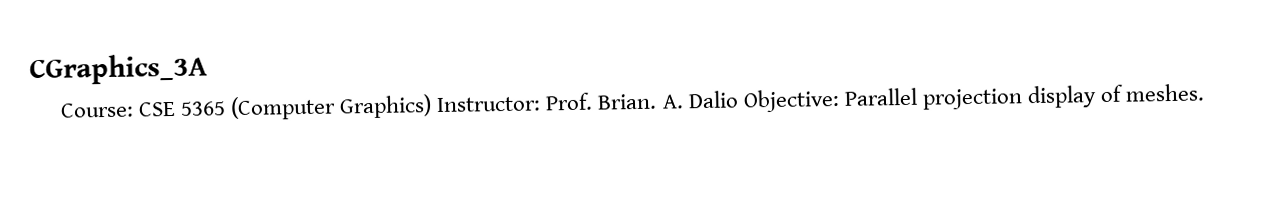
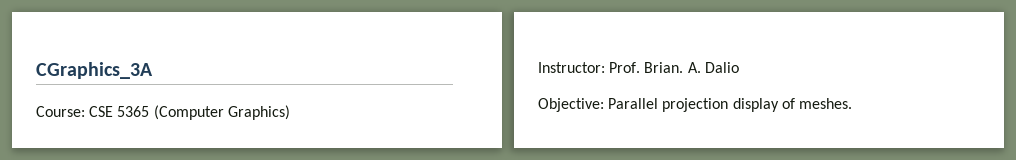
- Course: CSE 5365 (Computer Graphics) Instructor: Prof. Brian.
+ Course: CSE 5365 (Computer Graphics)
+ Instructor: Prof. Brian.
- A. Dalio Objective: Parallel projection display of meshes.
+ A. Dalio
+ Objective: Parallel projection display of meshes.

